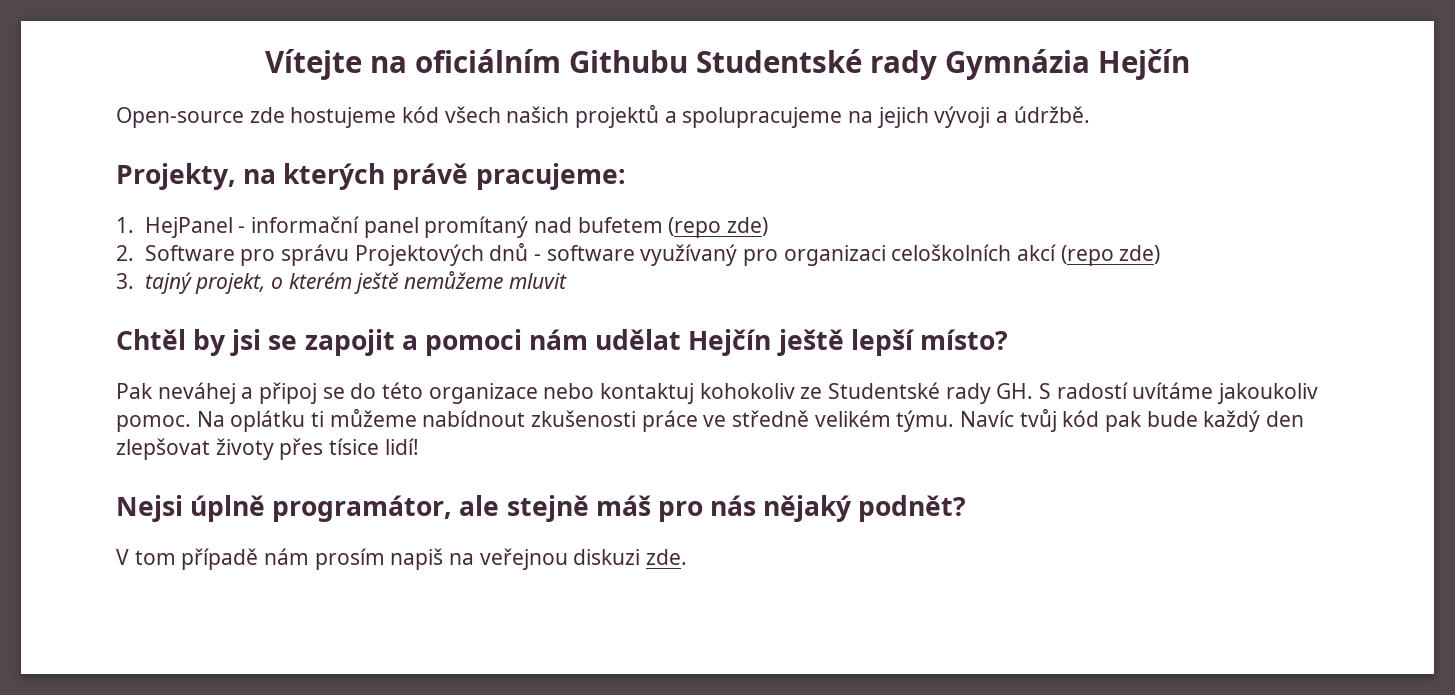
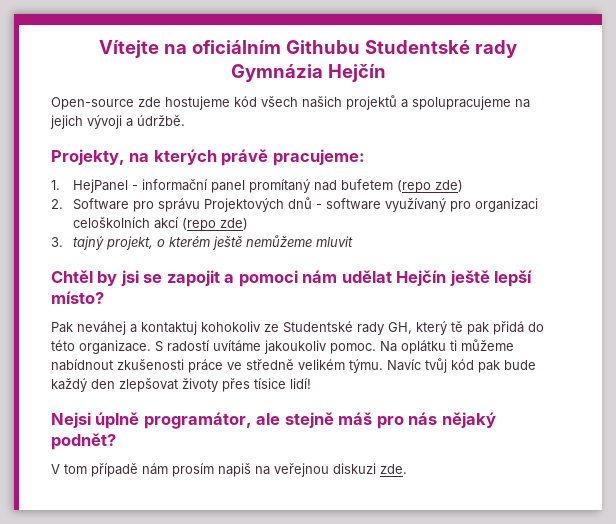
- Pak neváhej a připoj se do této organizace nebo kontaktuj kohokoliv ze Studentské rady GH. S radostí uvítáme jakoukoliv pomoc.
+ Pak neváhej a kontaktuj kohokoliv ze Studentské rady GH, který tě pak přidá do této organizace. S radostí uvítáme jakoukoliv pomoc.

